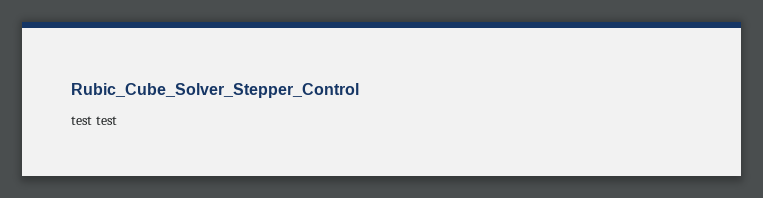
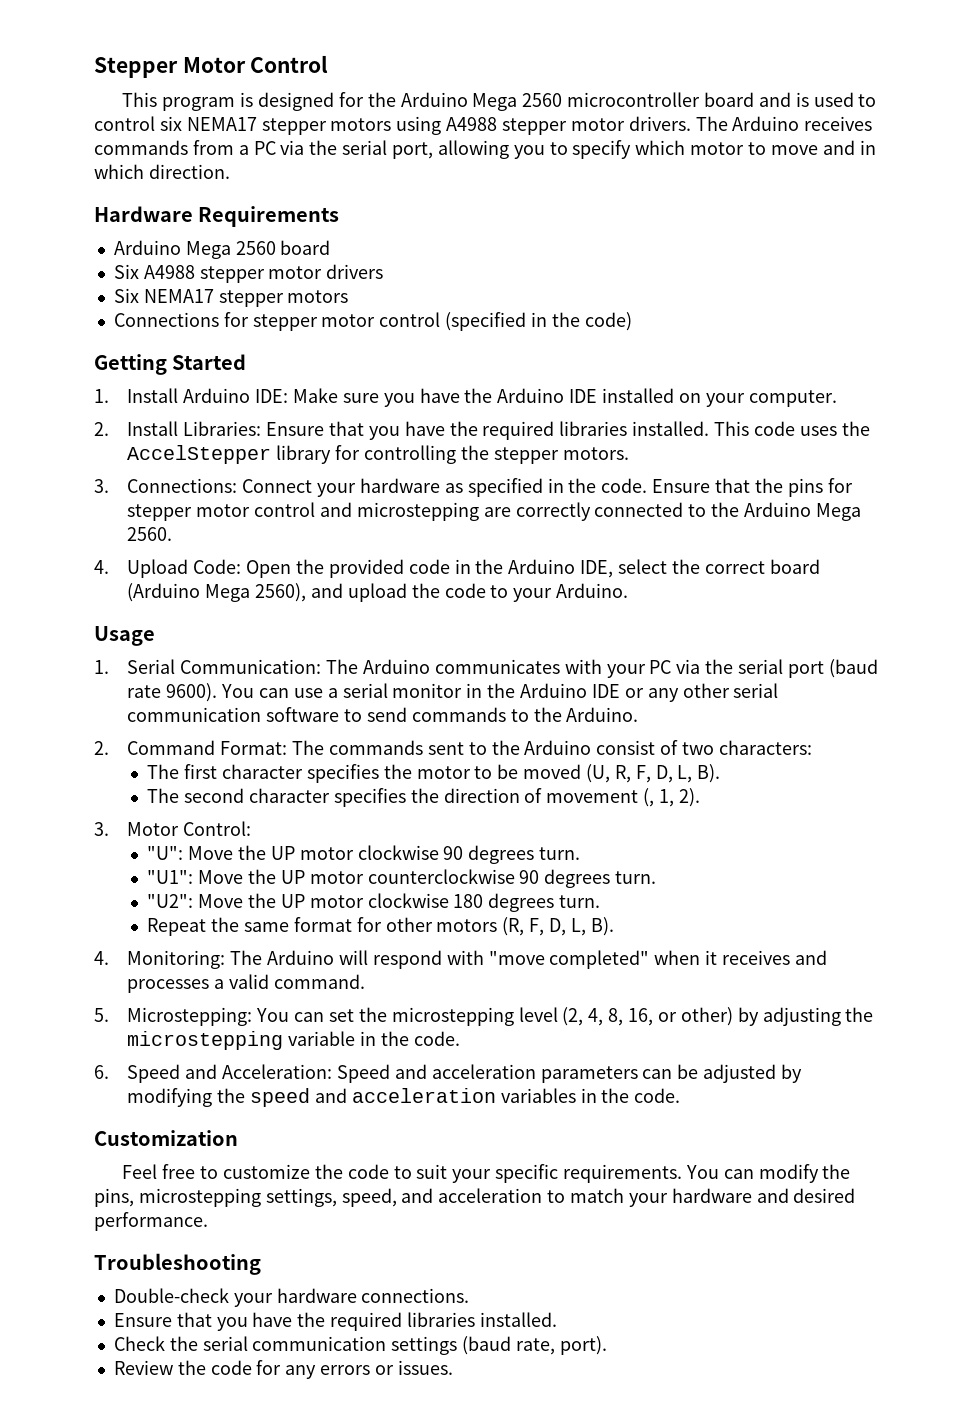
- Rubic_Cube_Solver_Stepper_Control
- test test
+ Stepper Motor Control
+ This program is designed for the Arduino Mega 2560 microcontroller board and is used to control six NEMA17 stepper motors using A4988 stepper motor drivers. The Arduino receives commands from a PC via the serial port, allowing you to specify which motor to move and in which direction.
+ Hardware Requirements
+ Arduino Mega 2560 board
+ Six A4988 stepper motor drivers
+ Six NEMA17 stepper motors
+ Connections for stepper motor control (specified in the code)
+ Getting Started
+ 1. Install Arduino IDE: Make sure you have the Arduino IDE installed on your computer.
+ 2. Install Libraries: Ensure that you have the required libraries installed. This code uses the AccelStepper library for controlling the stepper motors.
+ 3. Connections: Connect your hardware as specified in the code. Ensure that the pins for stepper motor control and microstepping are correctly connected to the Arduino Mega 2560.
+ 4. Upload Code: Open the provided code in the Arduino IDE, select the correct board (Arduino Mega 2560), and upload the code to your Arduino.
+ Usage
+ 1. Serial Communication: The Arduino communicates with your PC via the serial port (baud rate 9600). You can use a serial monitor in the Arduino IDE or any other serial communication software to send commands to the Arduino.
+ 2. Command Format: The commands sent to the Arduino consist of two characters:
+ The first character specifies the motor to be moved (U, R, F, D, L, B).
+ The second character specifies the direction of movement (, 1, 2).
+ 3. Motor Control:
+ "U": Move the UP motor clockwise 90 degrees turn.
+ "U1": Move the UP motor counterclockwise 90 degrees turn.
+ "U2": Move the UP motor clockwise 180 degrees turn.
+ Repeat the same format for other motors (R, F, D, L, B).
+ 4. Monitoring: The Arduino will respond with "move completed" when it receives and processes a valid command.
+ 5. Microstepping: You can set the microstepping level (2, 4, 8, 16, or other) by adjusting the microstepping variable in the code.
+ 6. Speed and Acceleration: Speed and acceleration parameters can be adjusted by modifying the speed and acceleration variables in the code.
+ Customization
+ Feel free to customize the code to suit your specific requirements. You can modify the pins, microstepping settings, speed, and acceleration to match your hardware and desired performance.
+ Troubleshooting
+ Double-check your hardware connections.
+ Ensure that you have the required libraries installed.
+ Check the serial communication settings (baud rate, port).
+ Review the code for any errors or issues.

